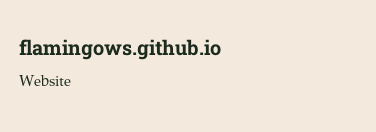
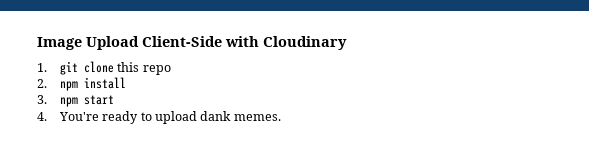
- flamingows.github.io
- Website
+ Image Upload Client-Side with Cloudinary
+ 1. git clone this repo
+ 2. npm install
+ 3. npm start
+ 4. You're ready to upload dank memes.

